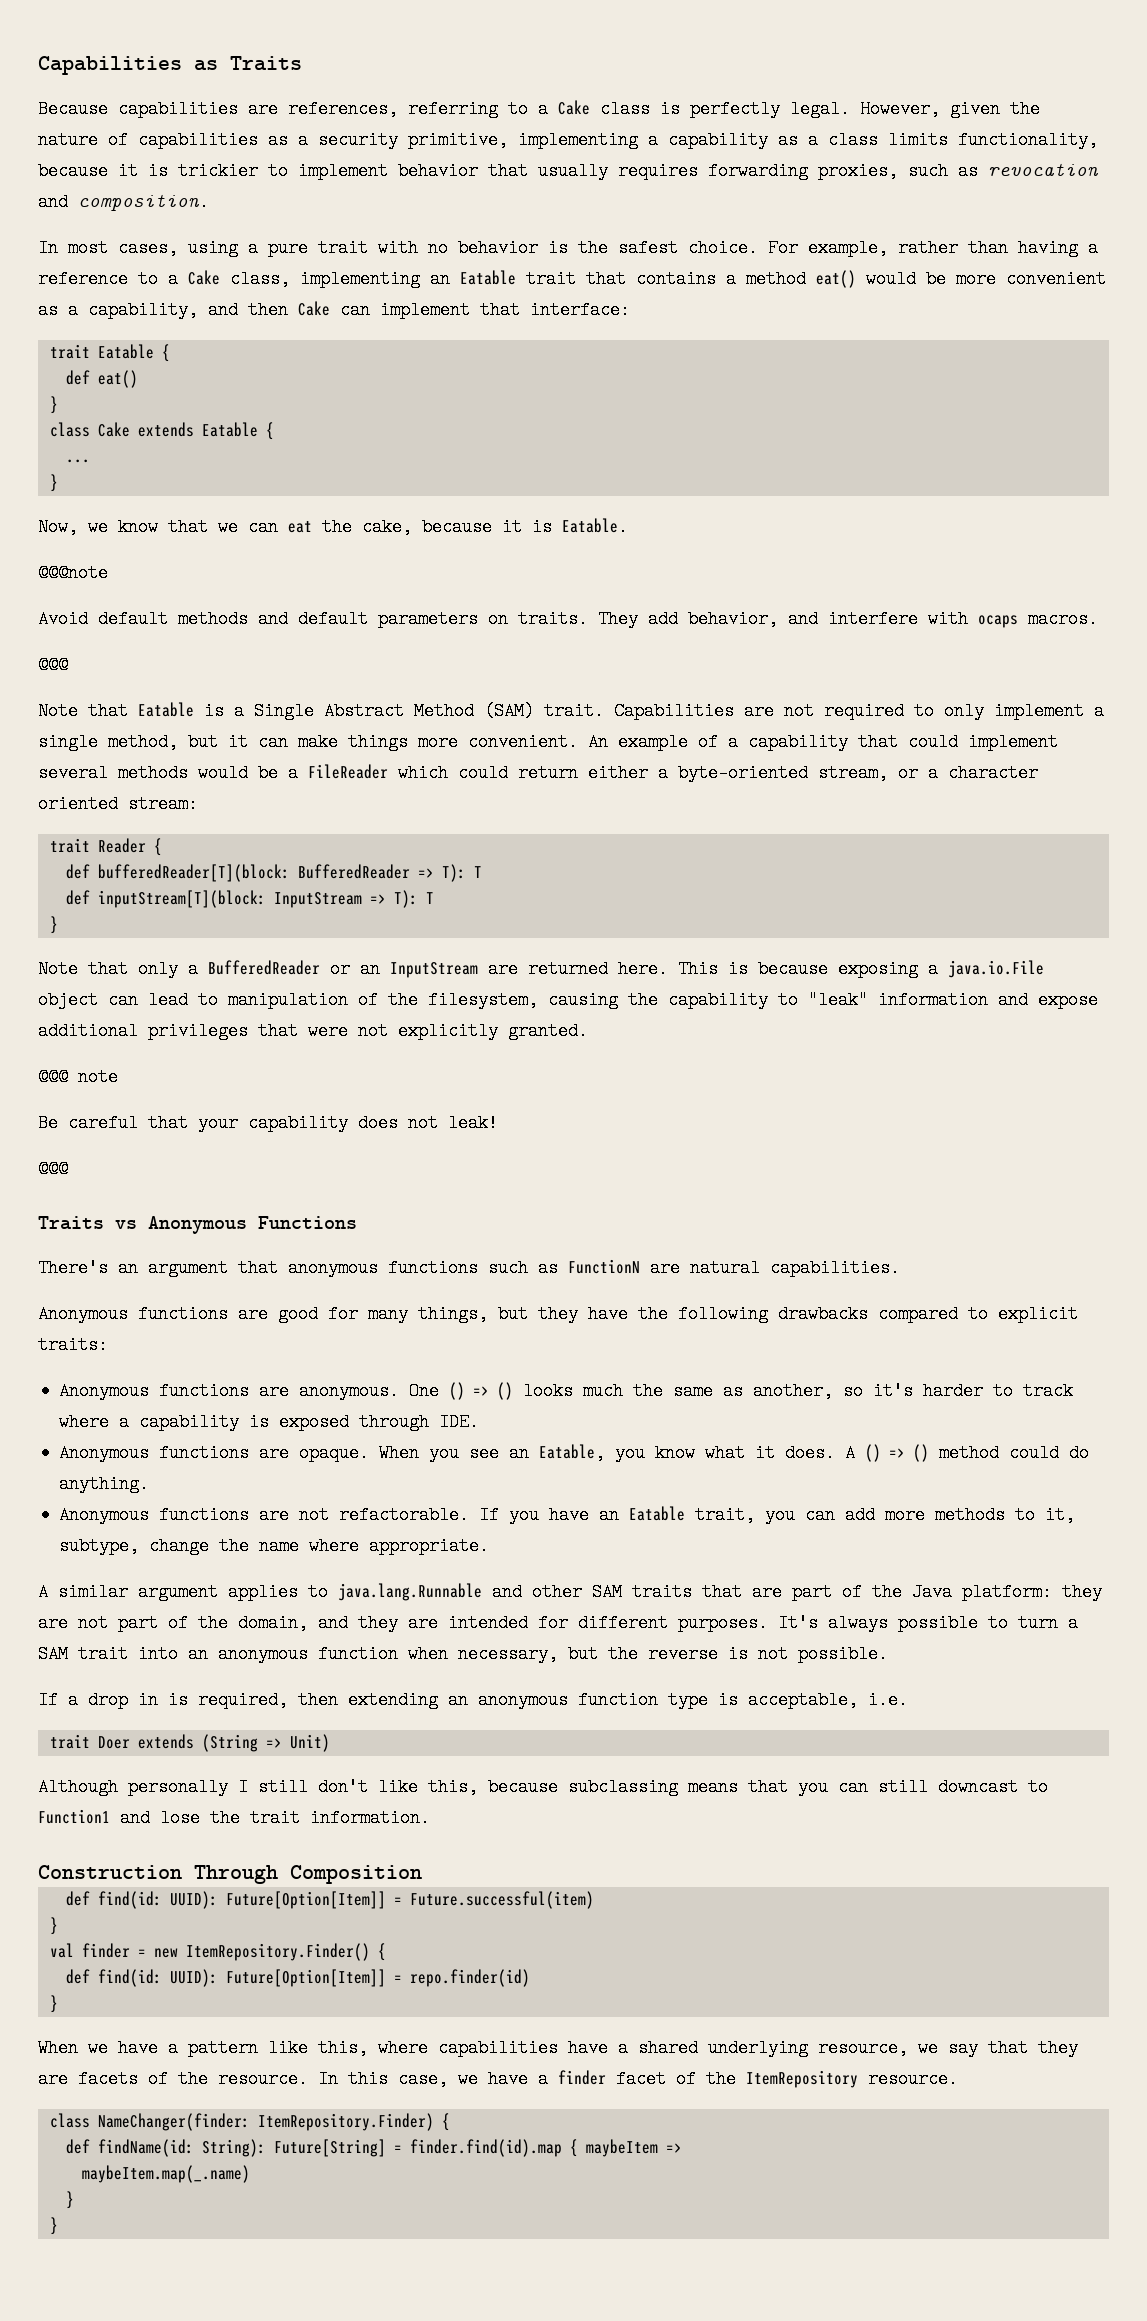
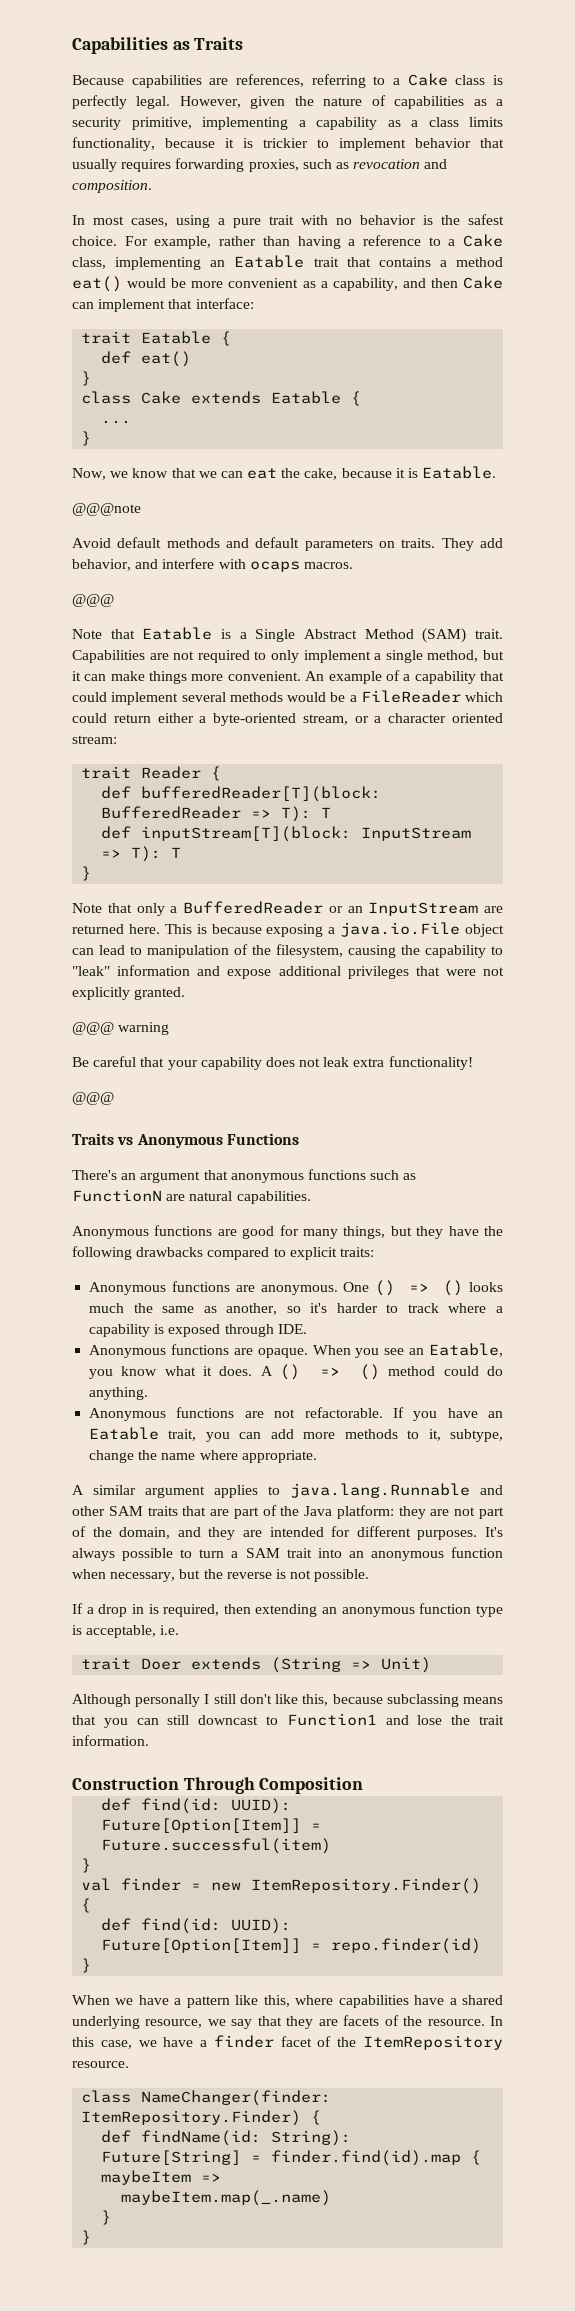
- @@@ note
+ @@@ warning
- Be careful that your capability does not leak!
+ Be careful that your capability does not leak extra functionality!

